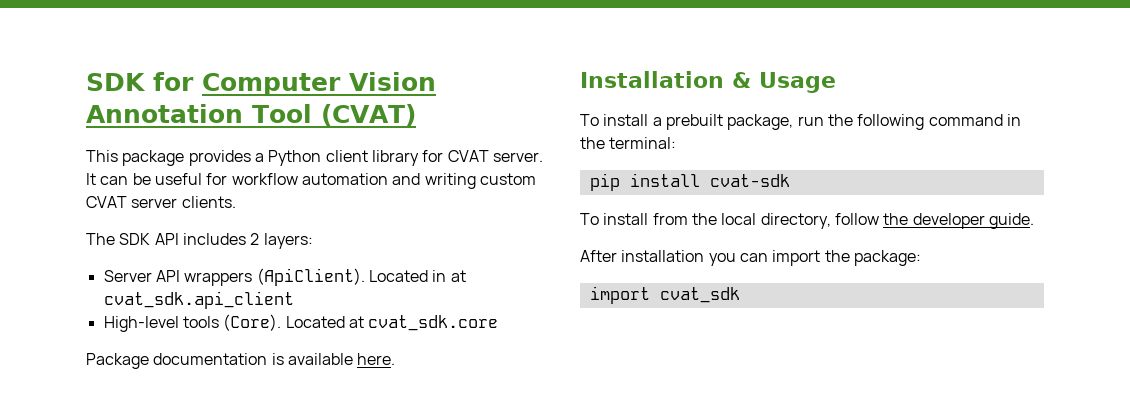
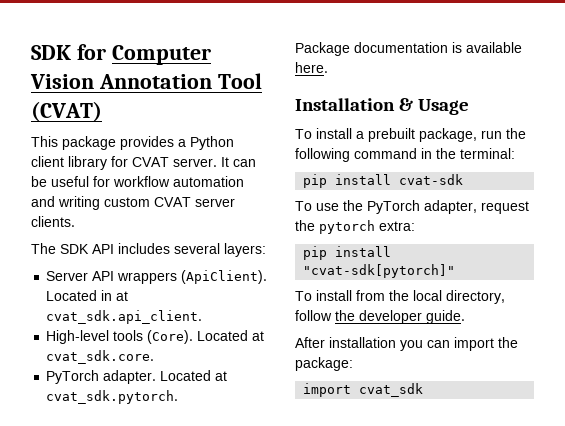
- The SDK API includes 2 layers:
+ The SDK API includes several layers:
- Located in at cvat_sdk.api_client
+ Located in at cvat_sdk.api_client.
- Located at cvat_sdk.core
+ Located at cvat_sdk.core.
+ PyTorch adapter. Located at cvat_sdk.pytorch.
+ To use the PyTorch adapter, request the pytorch extra:
+ pip install "cvat-sdk[pytorch]"

